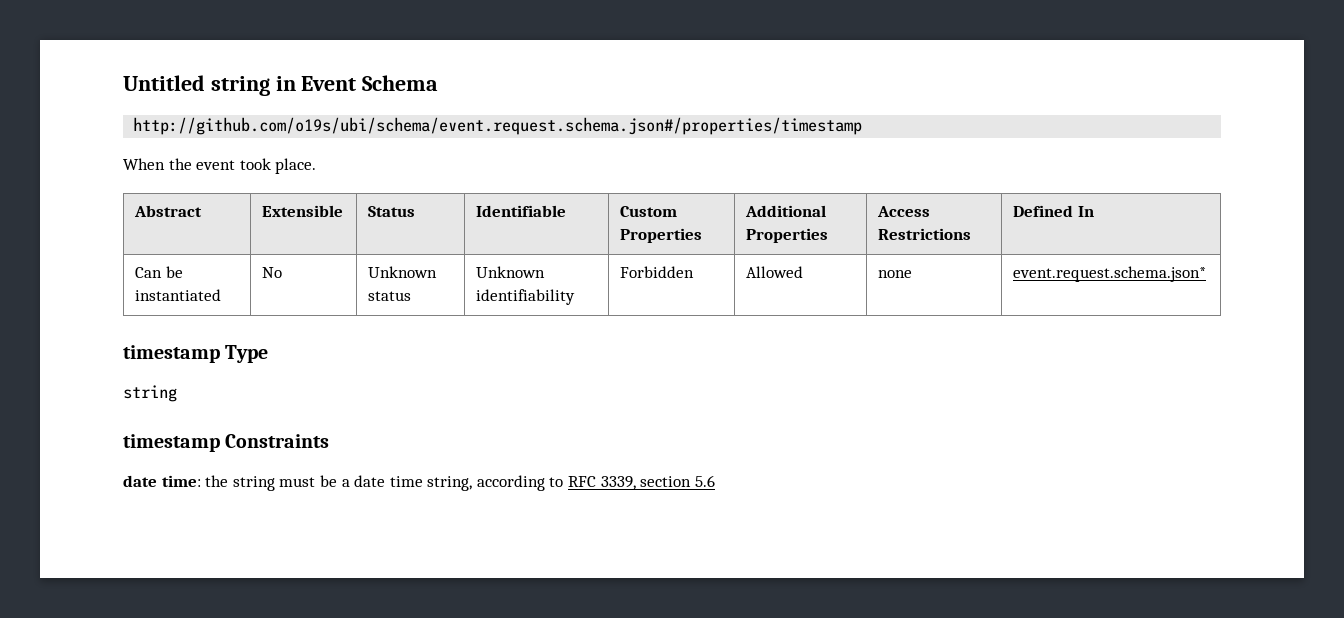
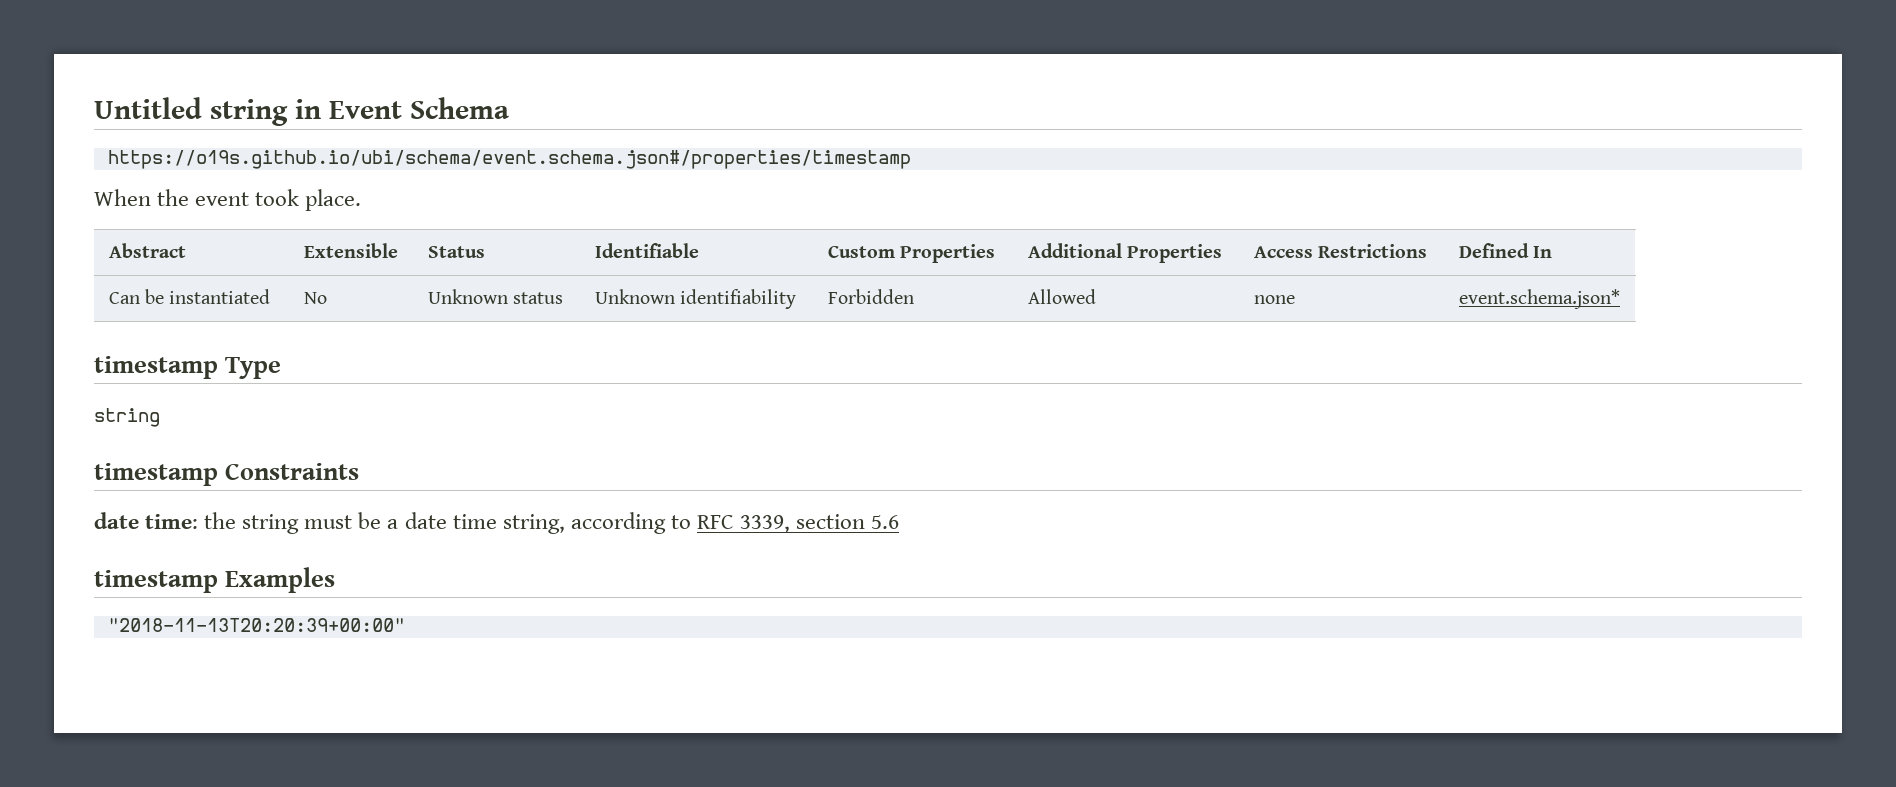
- http://github.com/o19s/ubi/schema/event.request.schema.json#/properties/timestamp
+ https://o19s.github.io/ubi/schema/event.schema.json#/properties/timestamp
- Can be instantiated | No | Unknown status | Unknown identifiability | Forbidden | Allowed | none | event.request.schema.json*
+ Can be instantiated | No | Unknown status | Unknown identifiability | Forbidden | Allowed | none | event.schema.json*
+ timestamp Examples
+ "2018-11-13T20:20:39+00:00"

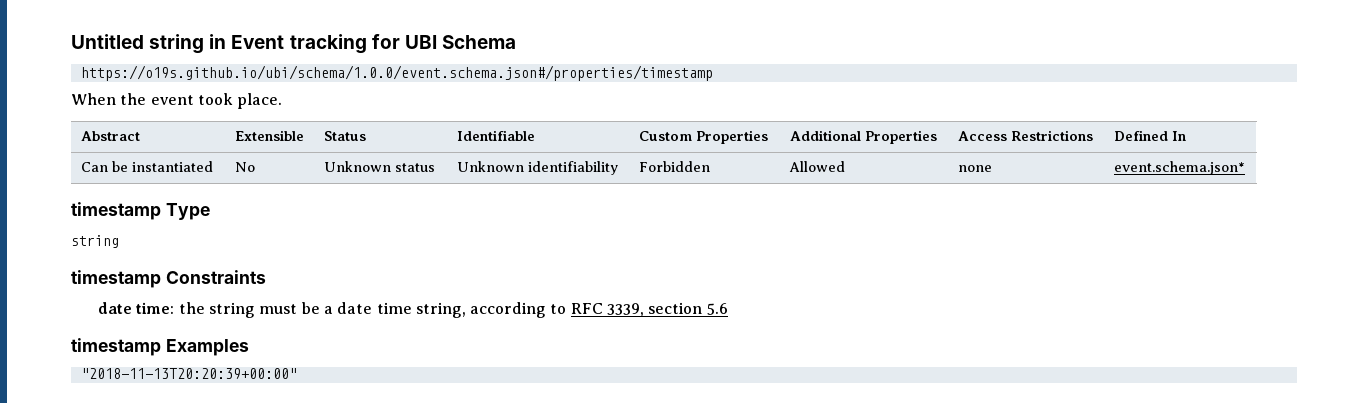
- Untitled string in Event Schema
+ Untitled string in Event tracking for UBI Schema
- https://o19s.github.io/ubi/schema/event.schema.json#/properties/timestamp
+ https://o19s.github.io/ubi/schema/1.0.0/event.schema.json#/properties/timestamp

